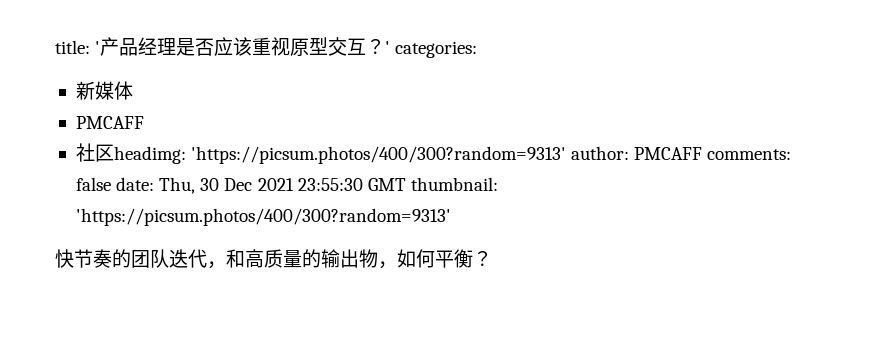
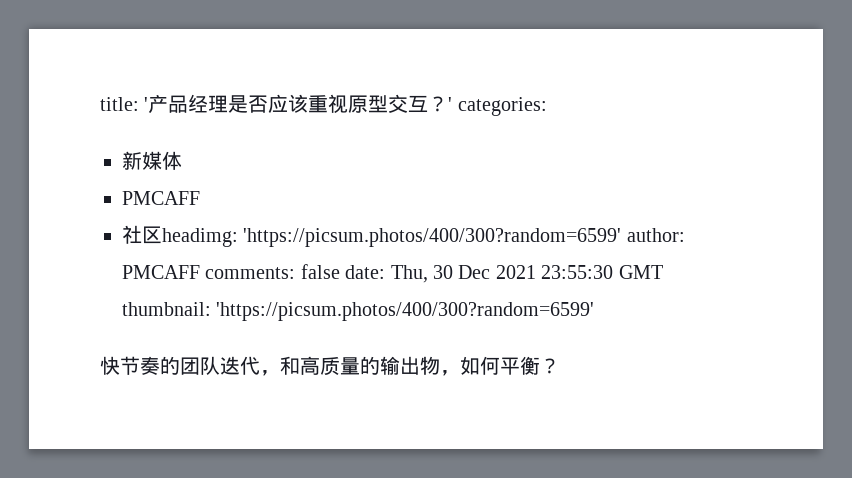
- 社区headimg: 'https://picsum.photos/400/300?random=9313' author: PMCAFF comments: false date: Thu, 30 Dec 2021 23:55:30 GMT thumbnail: 'https://picsum.photos/400/300?random=9313'
+ 社区headimg: 'https://picsum.photos/400/300?random=6599' author: PMCAFF comments: false date: Thu, 30 Dec 2021 23:55:30 GMT thumbnail: 'https://picsum.photos/400/300?random=6599'

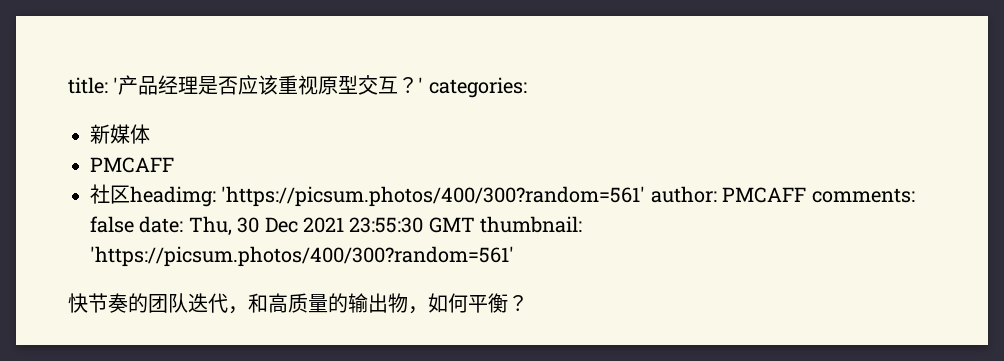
- 社区headimg: 'https://picsum.photos/400/300?random=6599' author: PMCAFF comments: false date: Thu, 30 Dec 2021 23:55:30 GMT thumbnail: 'https://picsum.photos/400/300?random=6599'
+ 社区headimg: 'https://picsum.photos/400/300?random=561' author: PMCAFF comments: false date: Thu, 30 Dec 2021 23:55:30 GMT thumbnail: 'https://picsum.photos/400/300?random=561'

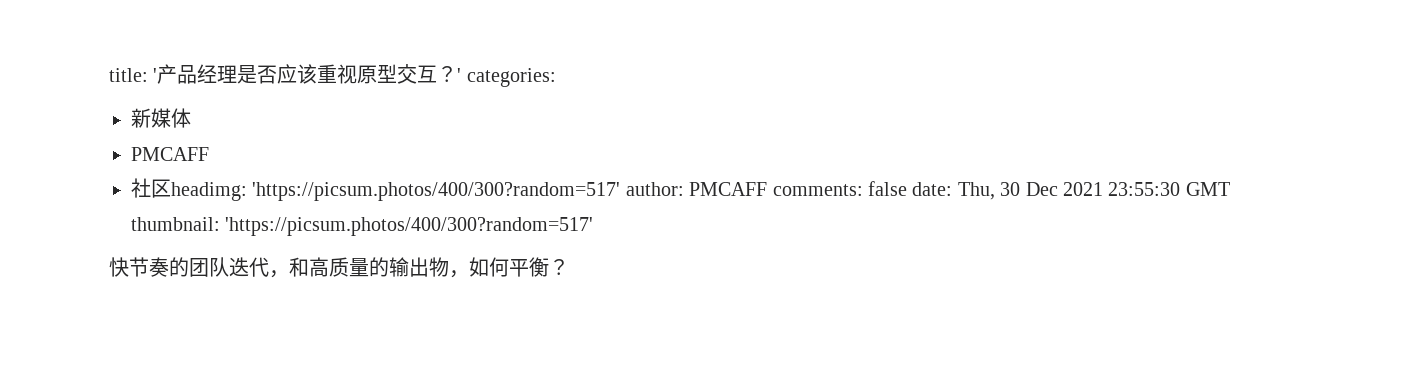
- 社区headimg: 'https://picsum.photos/400/300?random=561' author: PMCAFF comments: false date: Thu, 30 Dec 2021 23:55:30 GMT thumbnail: 'https://picsum.photos/400/300?random=561'
+ 社区headimg: 'https://picsum.photos/400/300?random=517' author: PMCAFF comments: false date: Thu, 30 Dec 2021 23:55:30 GMT thumbnail: 'https://picsum.photos/400/300?random=517'

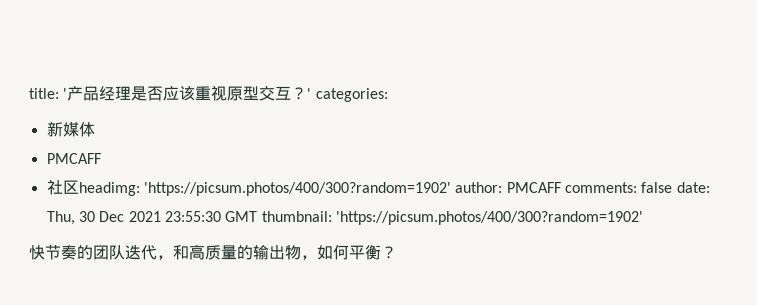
- 社区headimg: 'https://picsum.photos/400/300?random=517' author: PMCAFF comments: false date: Thu, 30 Dec 2021 23:55:30 GMT thumbnail: 'https://picsum.photos/400/300?random=517'
+ 社区headimg: 'https://picsum.photos/400/300?random=1902' author: PMCAFF comments: false date: Thu, 30 Dec 2021 23:55:30 GMT thumbnail: 'https://picsum.photos/400/300?random=1902'

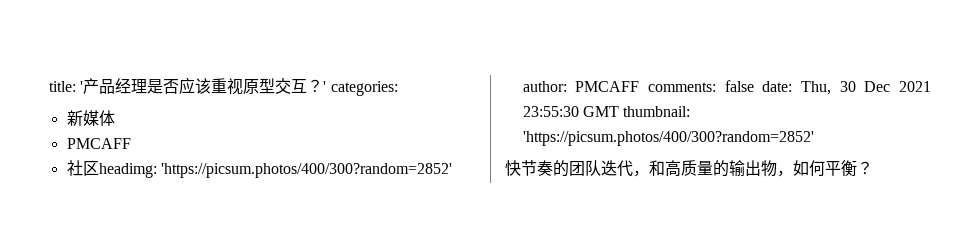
- 社区headimg: 'https://picsum.photos/400/300?random=1902' author: PMCAFF comments: false date: Thu, 30 Dec 2021 23:55:30 GMT thumbnail: 'https://picsum.photos/400/300?random=1902'
+ 社区headimg: 'https://picsum.photos/400/300?random=2852' author: PMCAFF comments: false date: Thu, 30 Dec 2021 23:55:30 GMT thumbnail: 'https://picsum.photos/400/300?random=2852'

